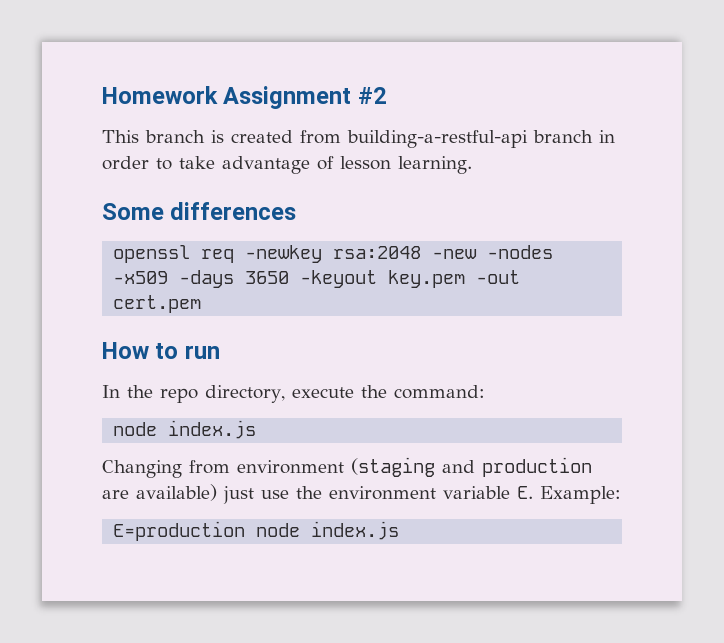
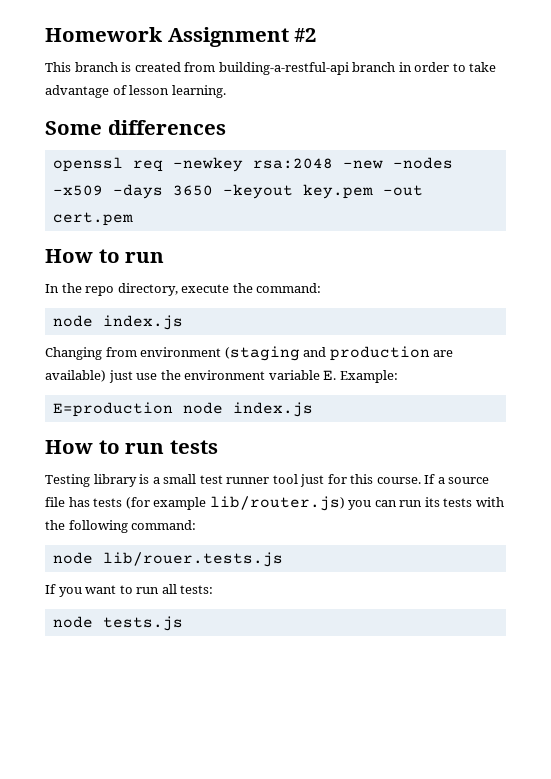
+ How to run tests
+ Testing library is a small test runner tool just for this course. If a source file has tests (for example lib/router.js) you can run its tests with the following command:
+ node lib/rouer.tests.js
+ If you want to run all tests:
+ node tests.js

